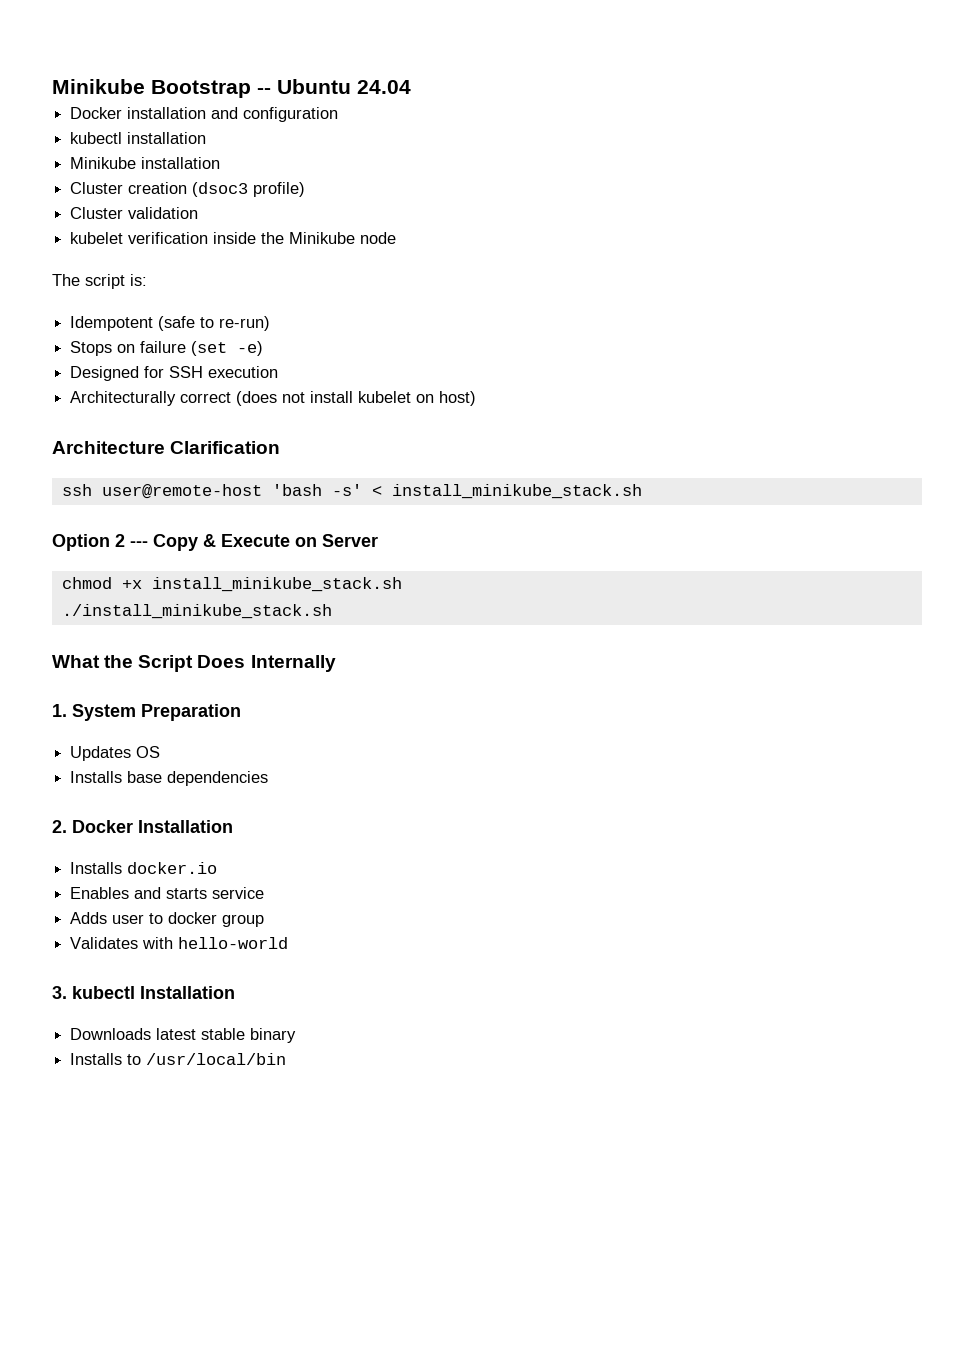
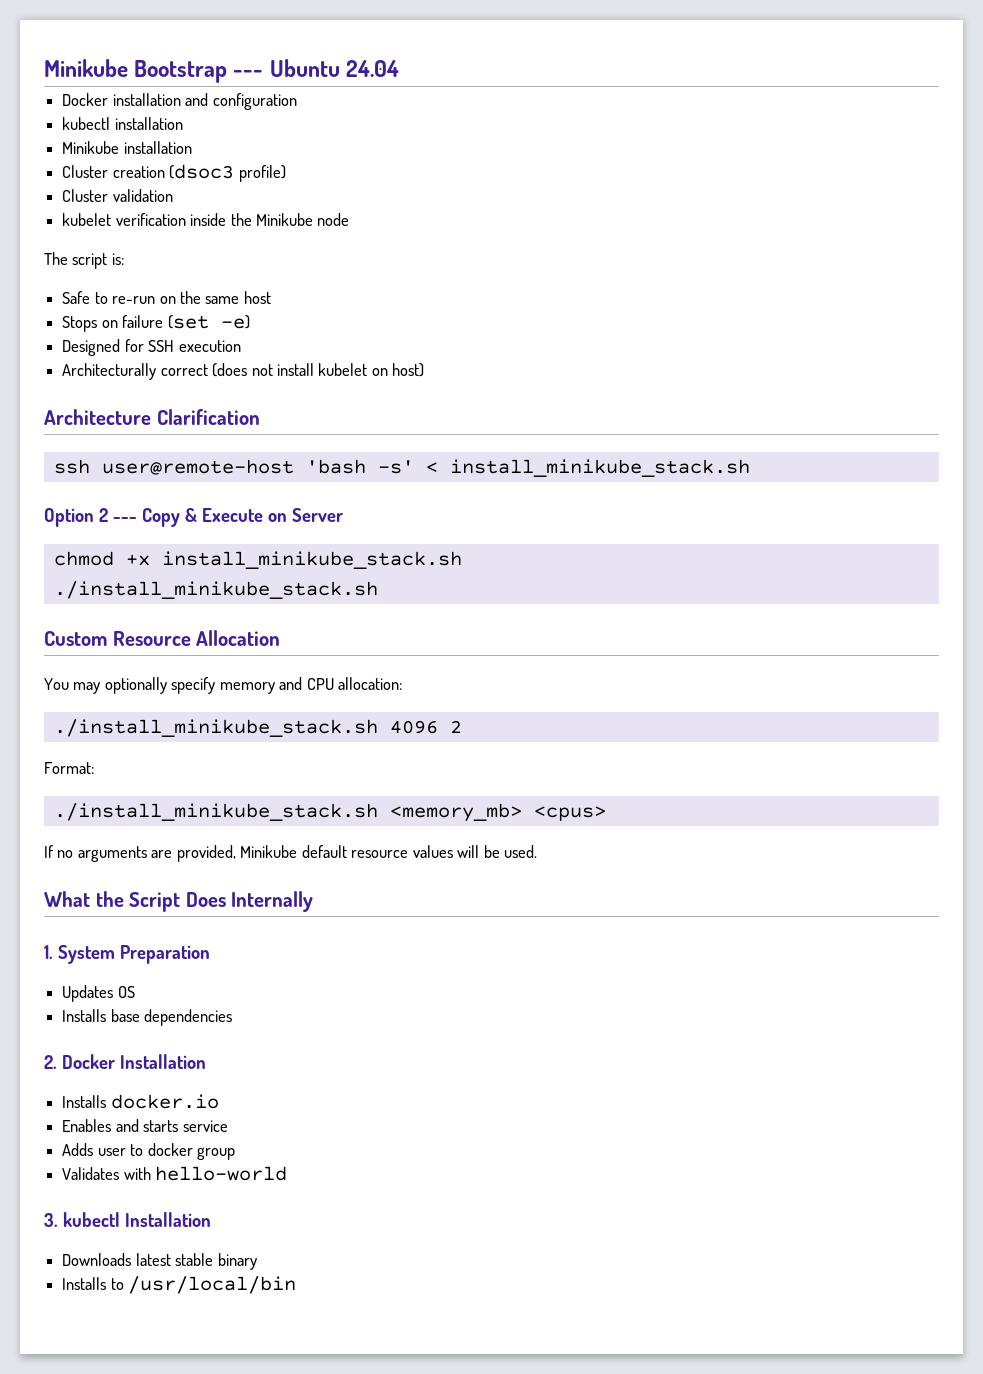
- Minikube Bootstrap -- Ubuntu 24.04
+ Minikube Bootstrap --- Ubuntu 24.04
- Idempotent (safe to re-run)
+ Safe to re-run on the same host
+ Custom Resource Allocation
+ You may optionally specify memory and CPU allocation:
+ ./install_minikube_stack.sh 4096 2
+ Format:
+ ./install_minikube_stack.sh <memory_mb> <cpus>
+ If no arguments are provided, Minikube default resource values will be used.

